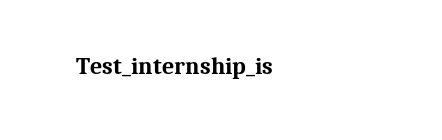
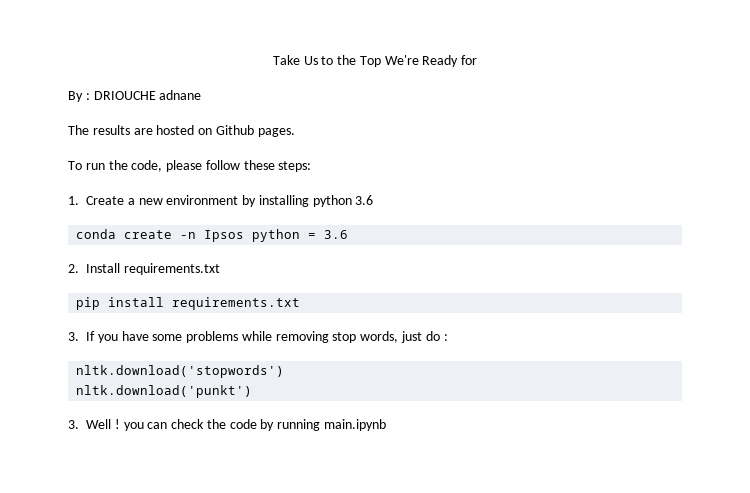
- Test_internship_is
+ Take Us to the Top We're Ready for
+ By : DRIOUCHE adnane
+ The results are hosted on Github pages.
+ To run the code, please follow these steps:
+ 1. Create a new environment by installing python 3.6
+ conda create -n Ipsos python = 3.6
+ 2. Install requirements.txt
+ pip install requirements.txt
+ 3. If you have some problems while removing stop words, just do :
+ nltk.download('stopwords')
+ nltk.download('punkt')
+ 3. Well ! you can check the code by running main.ipynb

